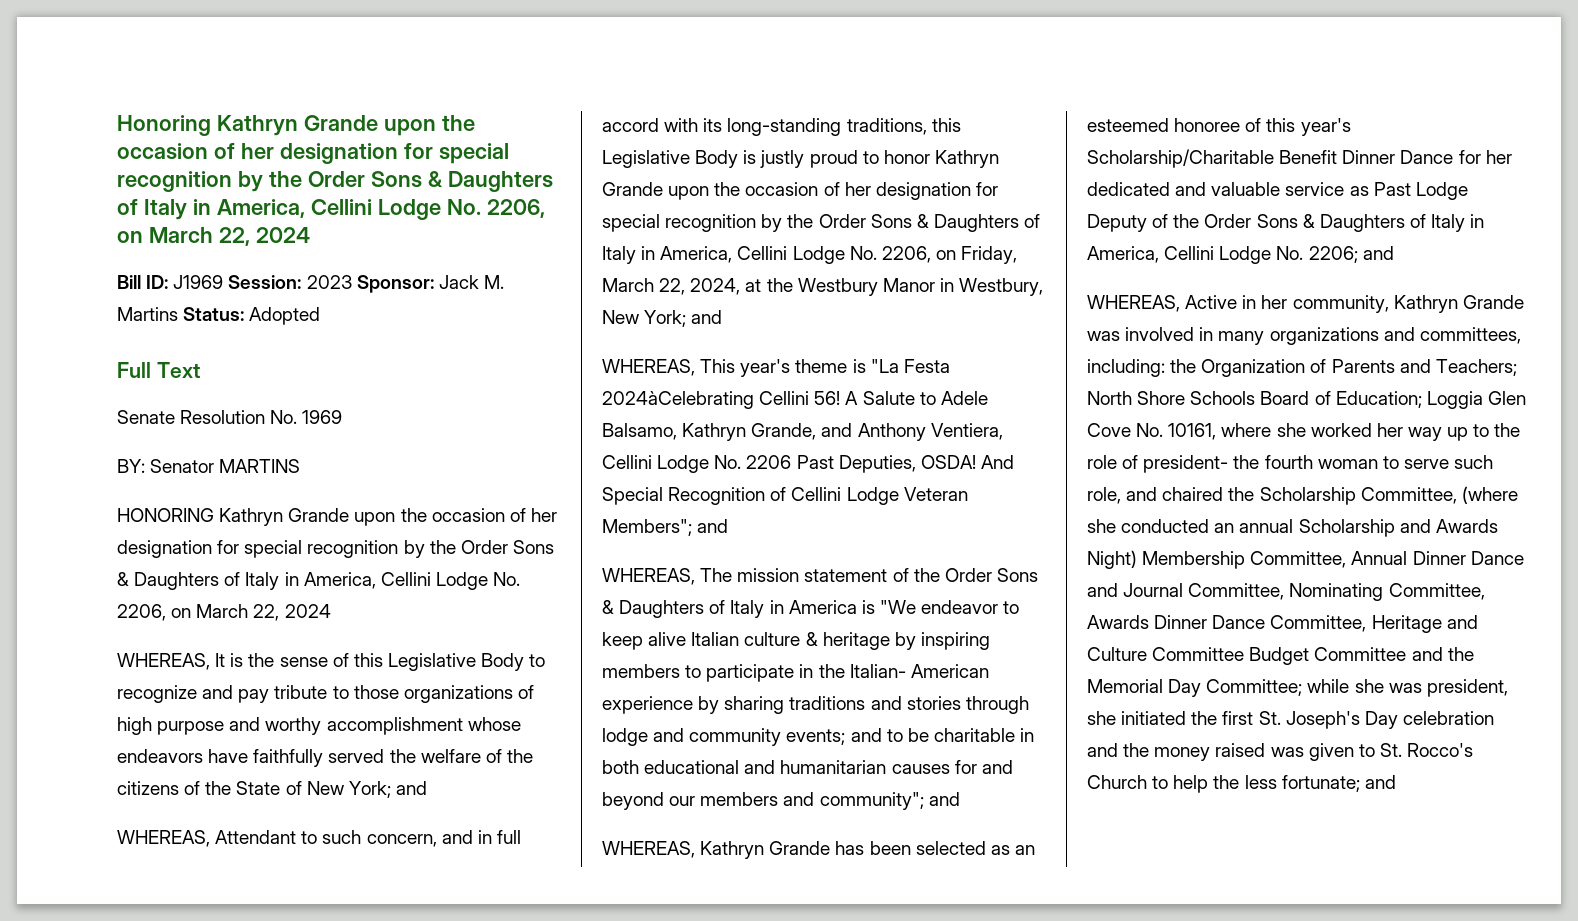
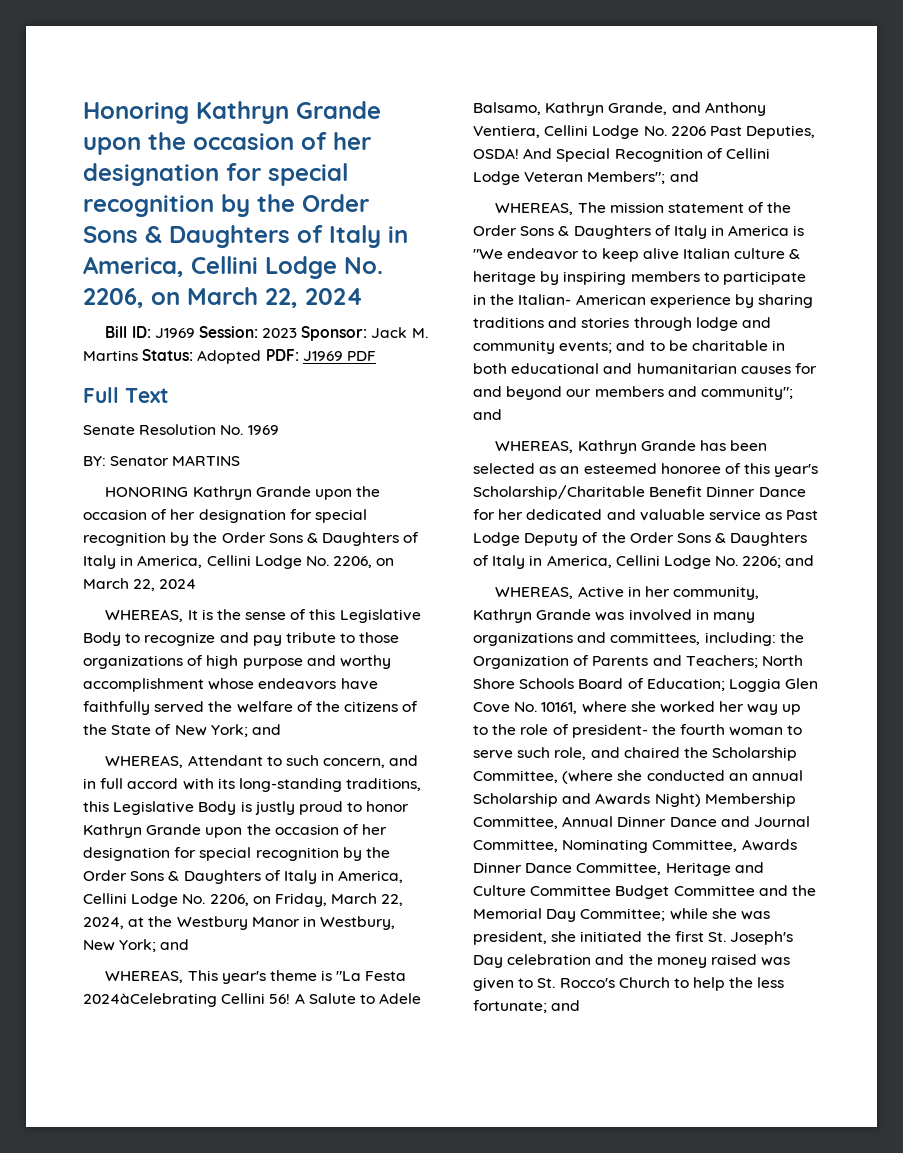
- Bill ID: J1969 Session: 2023 Sponsor: Jack M. Martins Status: Adopted
+ Bill ID: J1969 Session: 2023 Sponsor: Jack M. Martins Status: Adopted PDF: J1969 PDF

